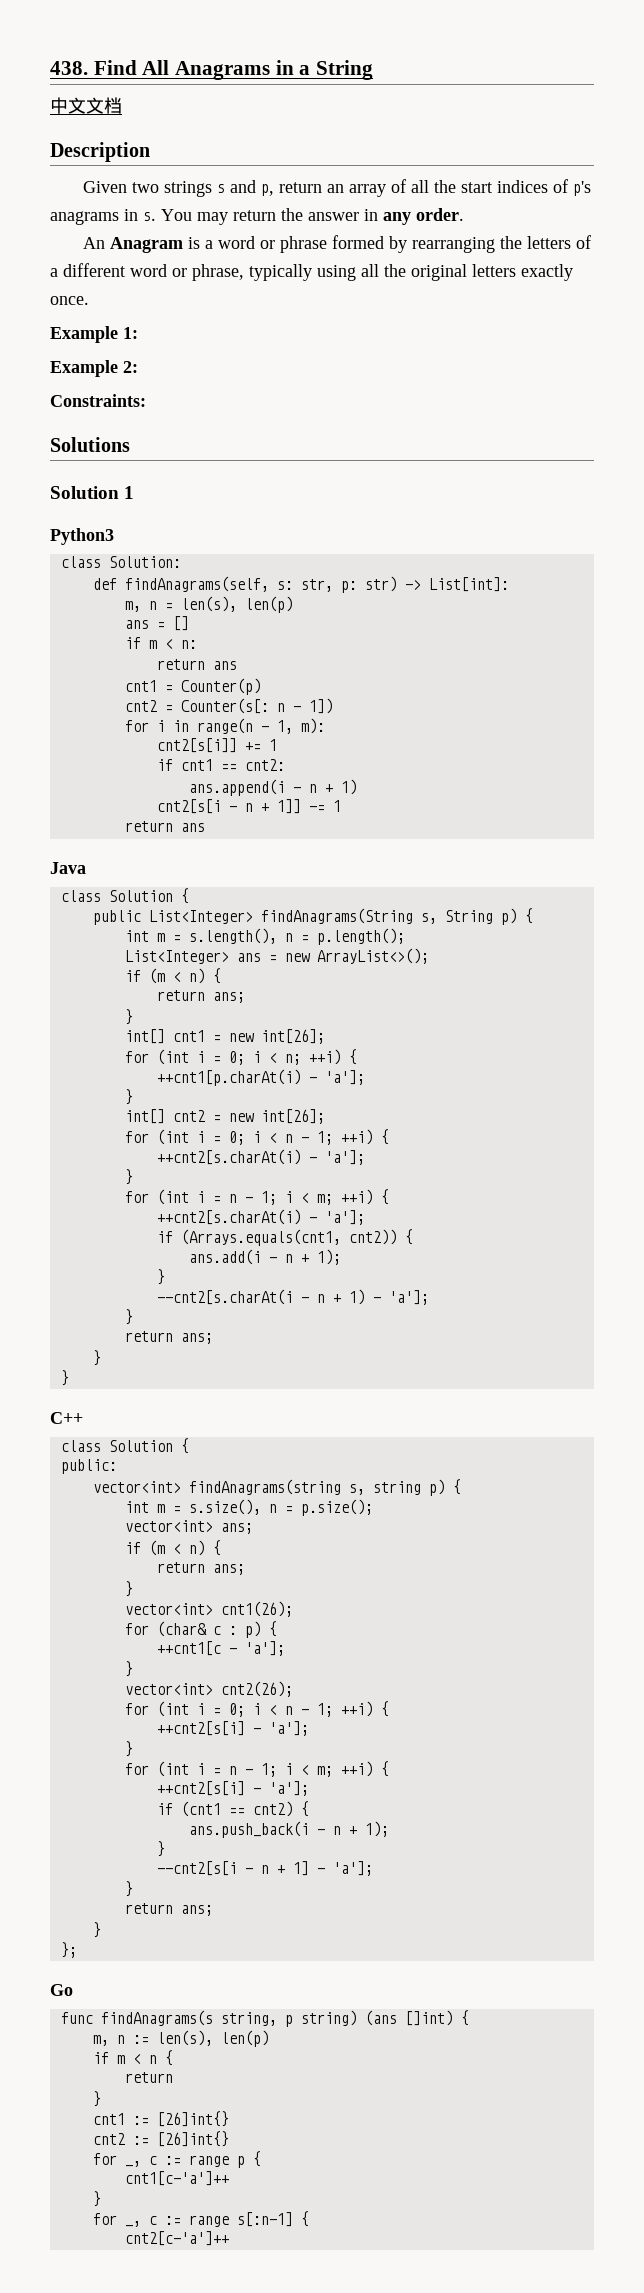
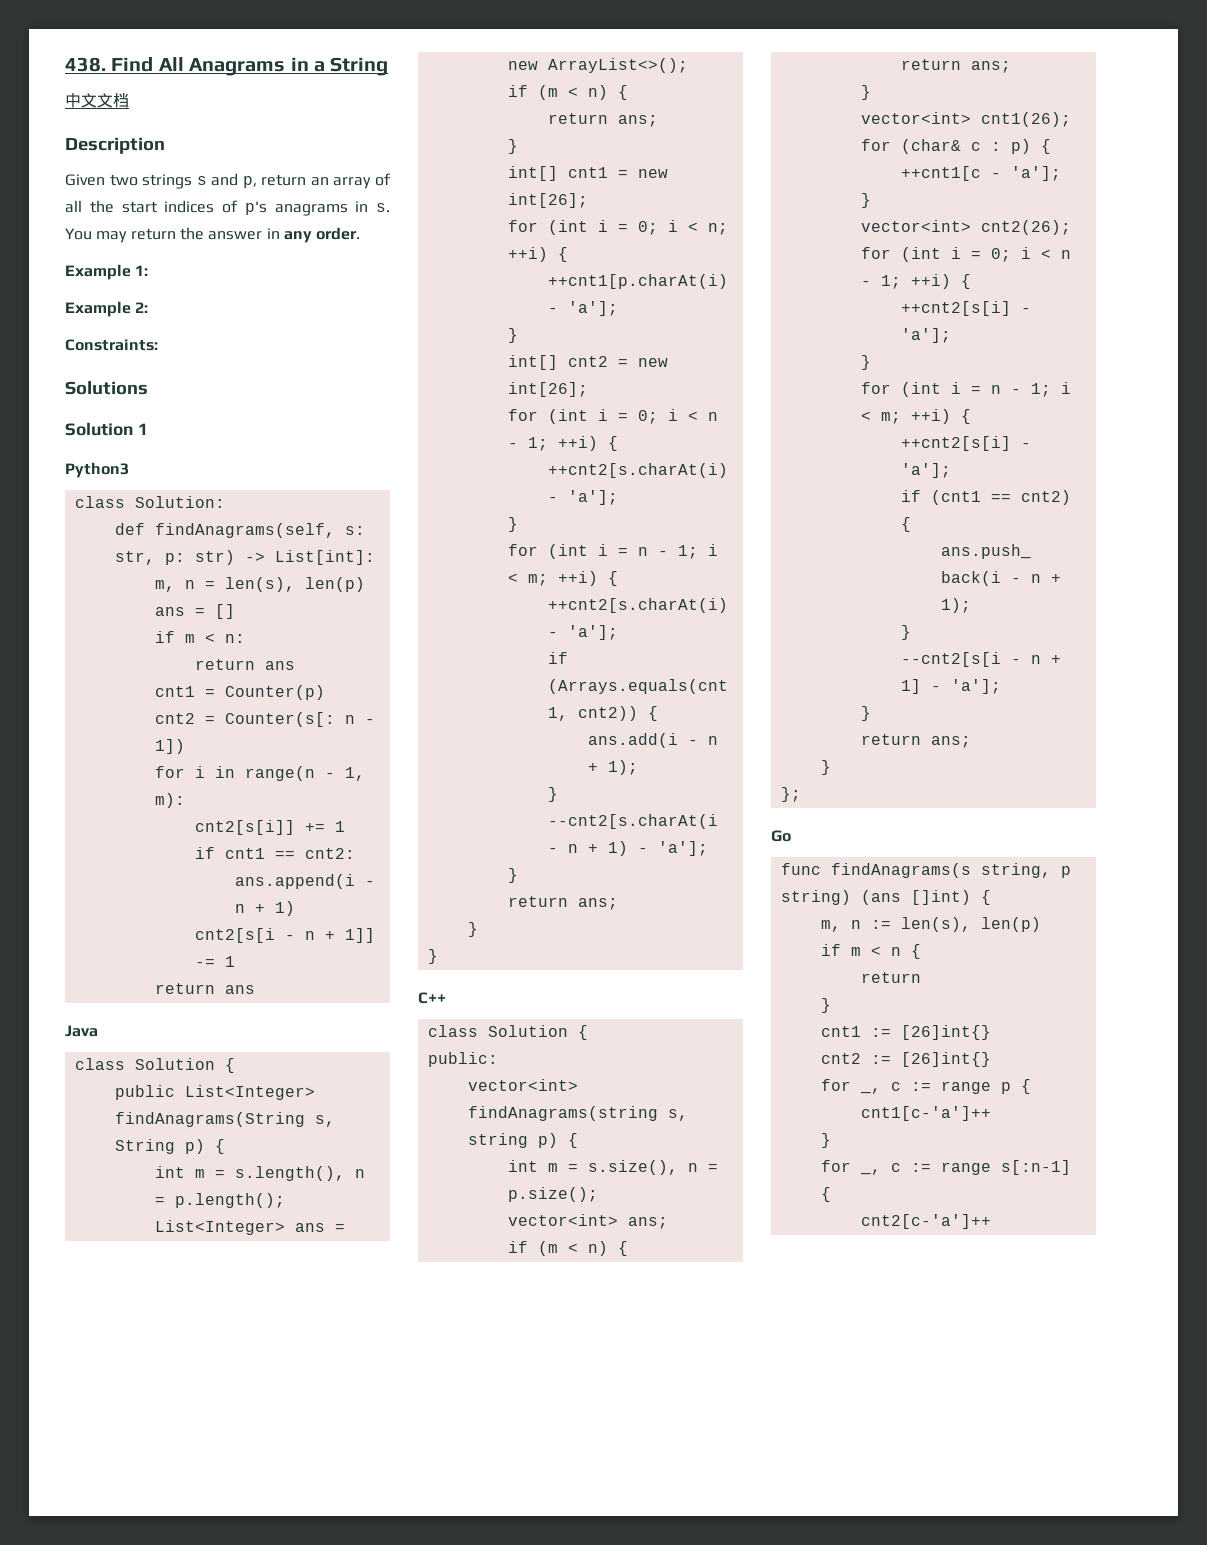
- An Anagram is a word or phrase formed by rearranging the letters of a different word or phrase, typically using all the original letters exactly once.

